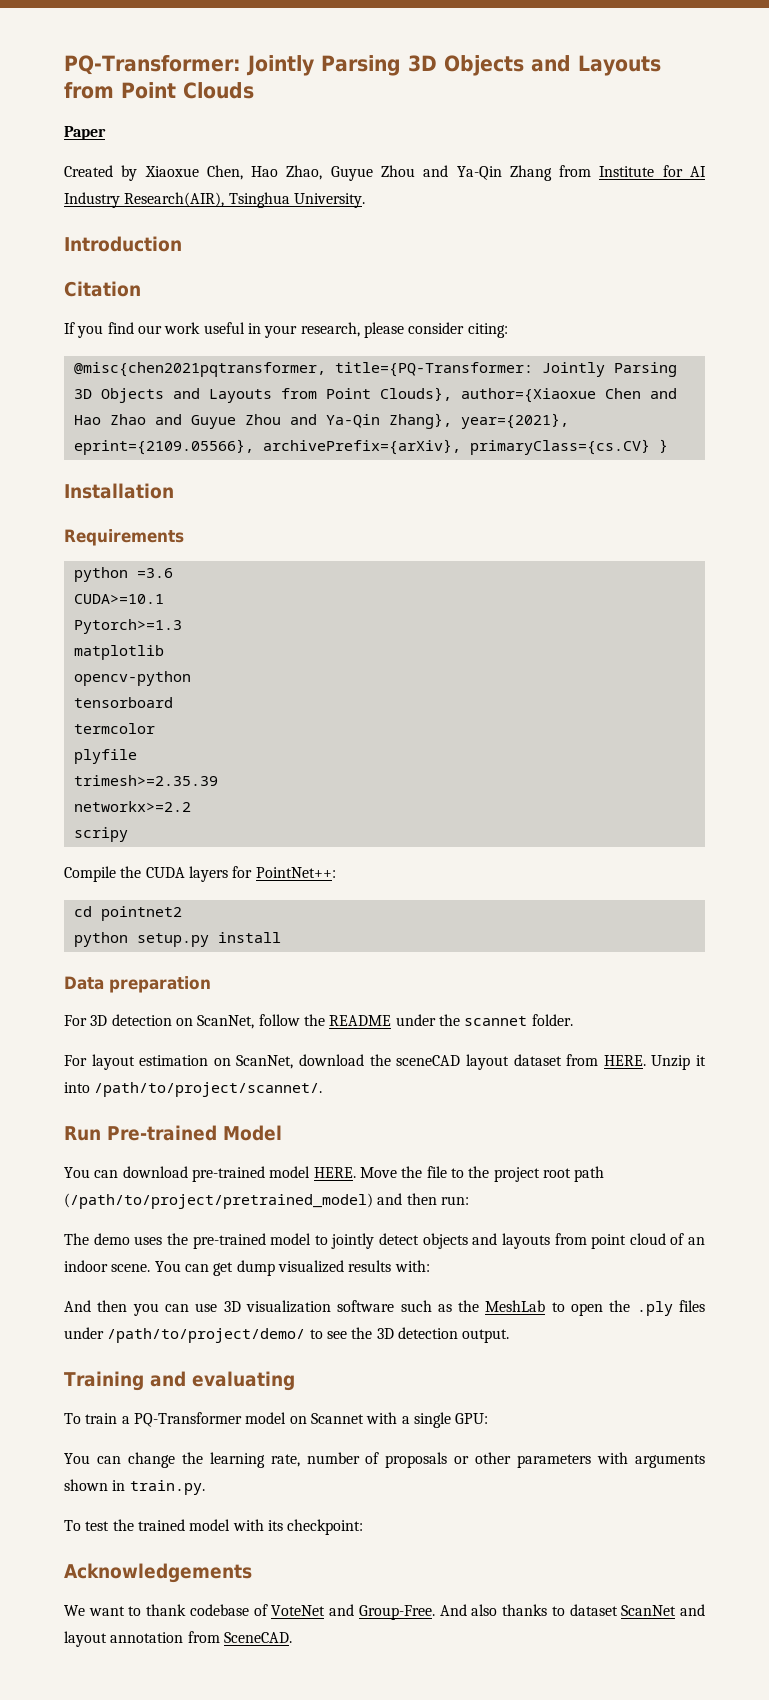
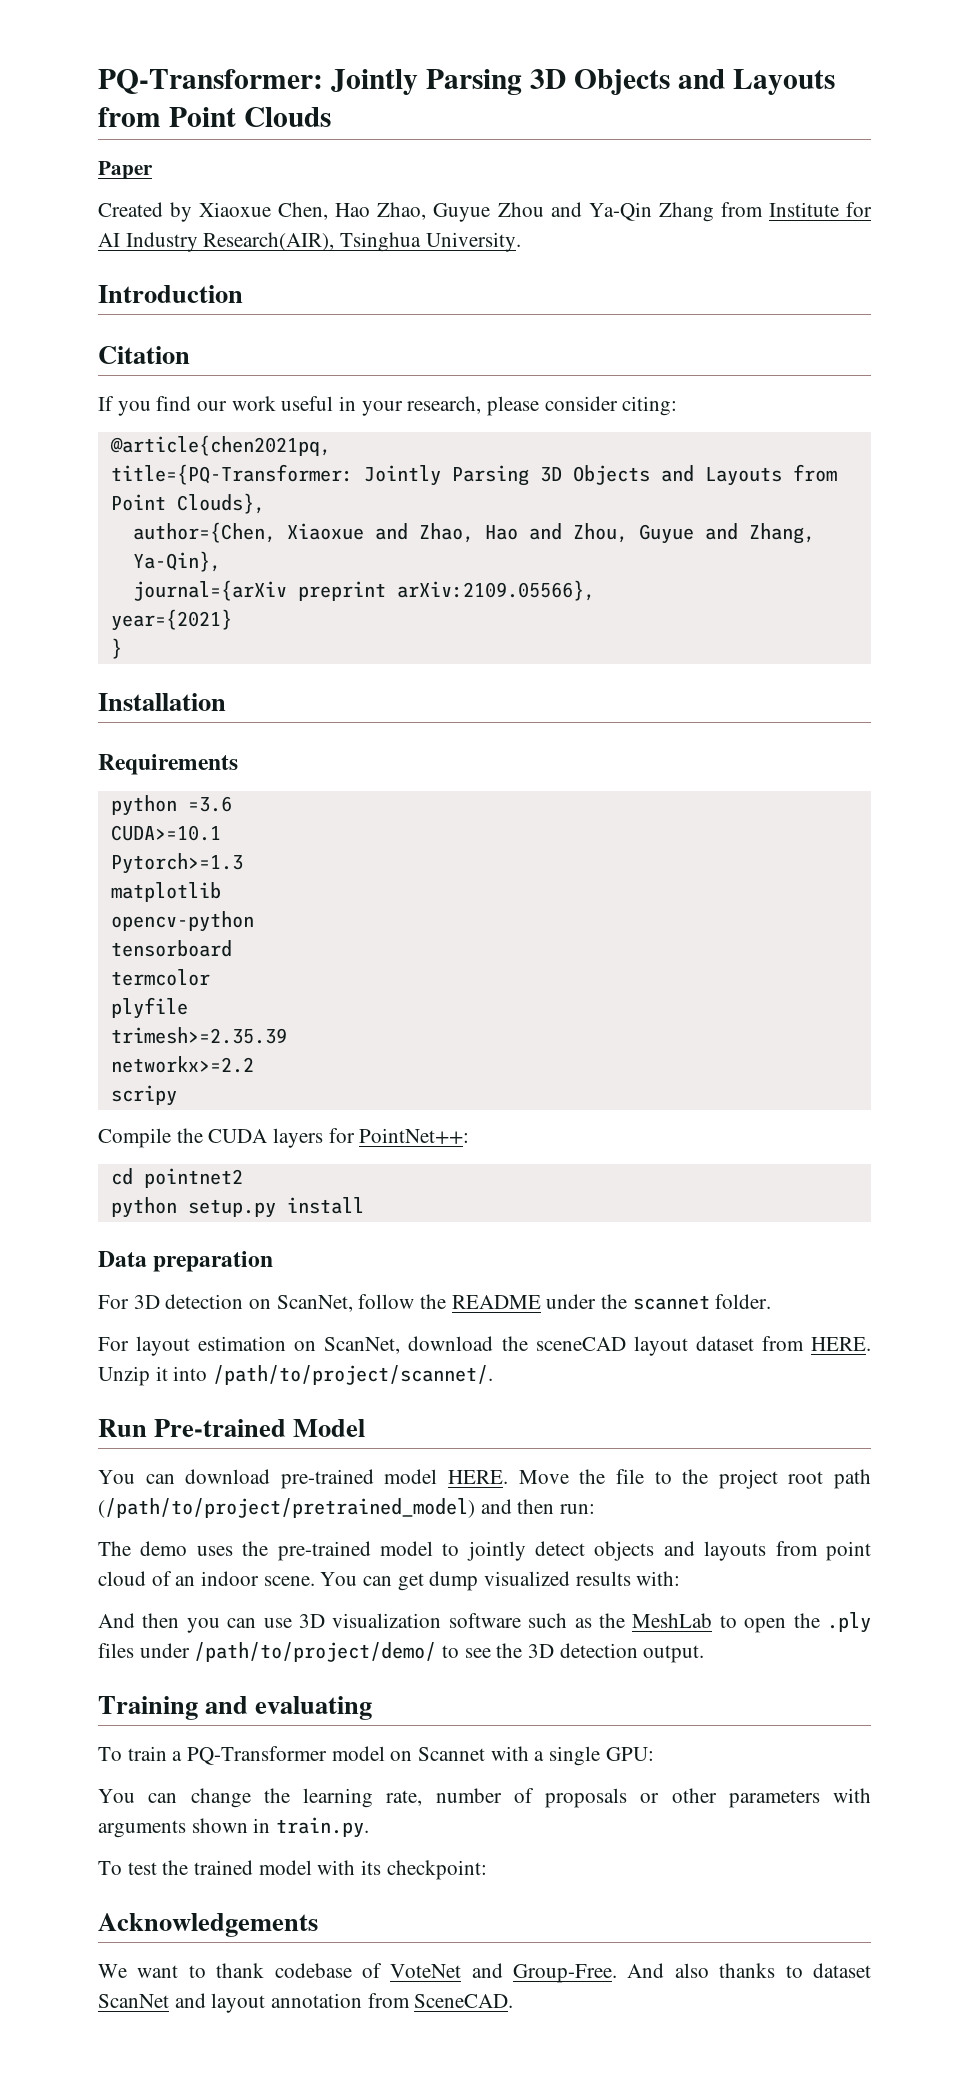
- @misc{chen2021pqtransformer, title={PQ-Transformer: Jointly Parsing 3D Objects and Layouts from Point Clouds}, author={Xiaoxue Chen and Hao Zhao and Guyue Zhou and Ya-Qin Zhang}, year={2021}, eprint={2109.05566}, archivePrefix={arXiv}, primaryClass={cs.CV} }
+ @article{chen2021pq,
+ title={PQ-Transformer: Jointly Parsing 3D Objects and Layouts from Point Clouds},
+ author={Chen, Xiaoxue and Zhao, Hao and Zhou, Guyue and Zhang, Ya-Qin},
+ journal={arXiv preprint arXiv:2109.05566},
+ year={2021}
+ }

